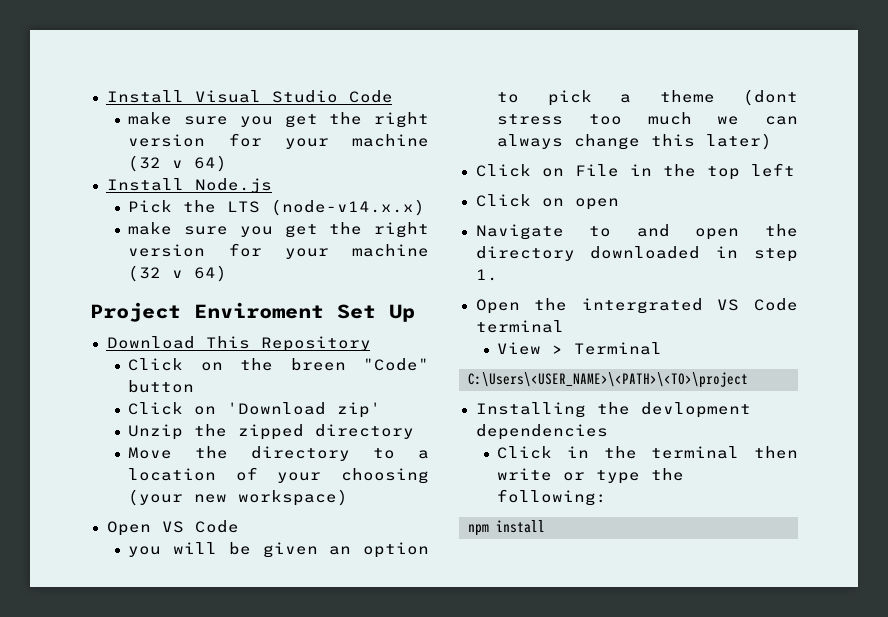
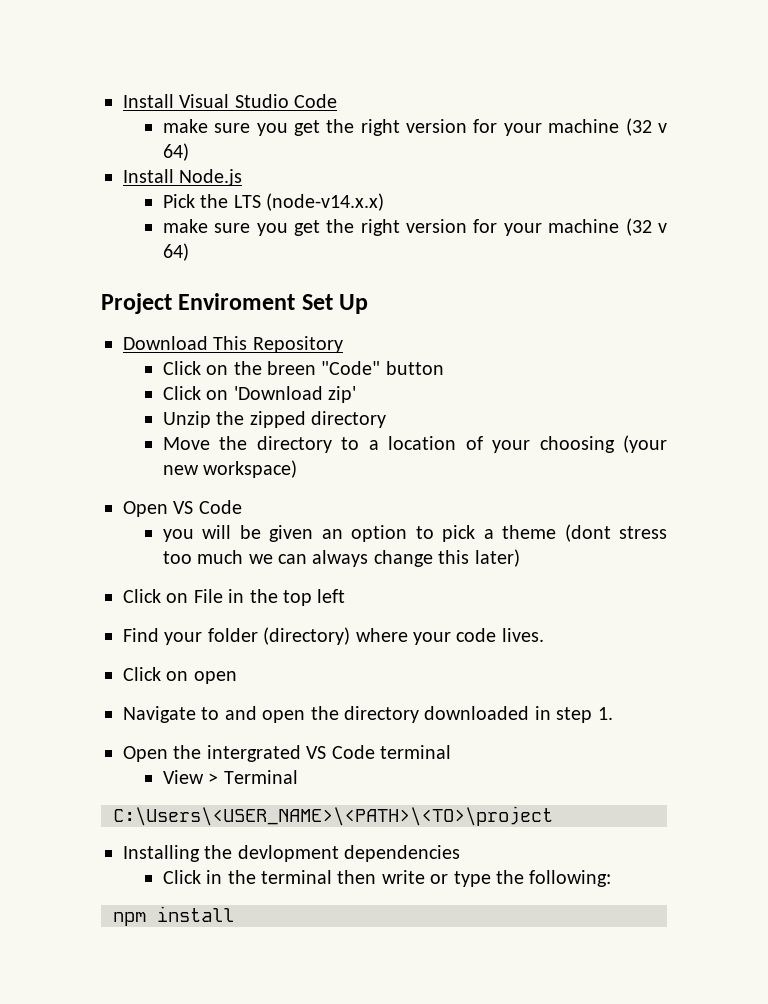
+ Find your folder (directory) where your code lives.

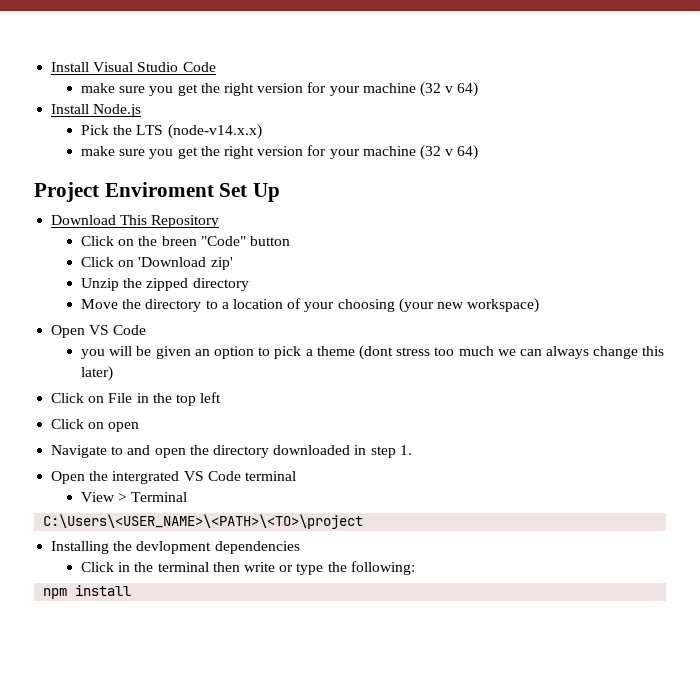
- Find your folder (directory) where your code lives.

